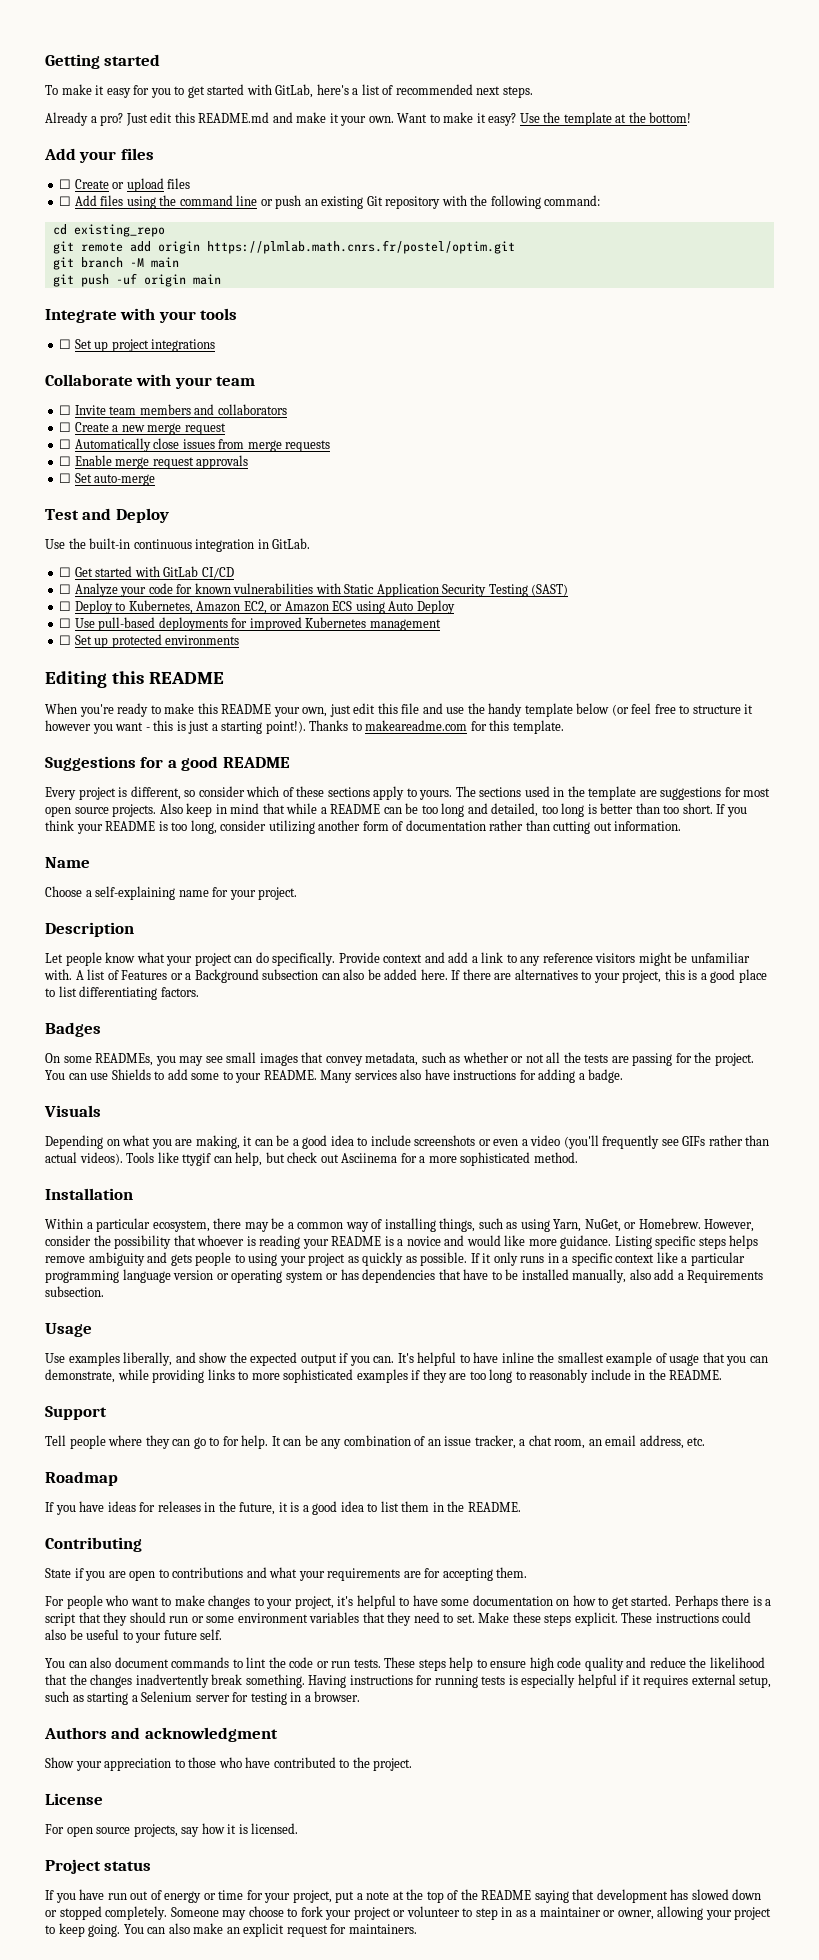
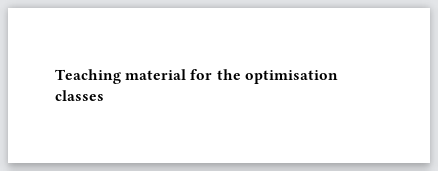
- Getting started
- To make it easy for you to get started with GitLab, here's a list of recommended next steps.
- Already a pro? Just edit this README.md and make it your own. Want to make it easy? Use the template at the bottom!
- Add your files
- ☐ Create or upload files
- ☐ Add files using the command line or push an existing Git repository with the following command:
- cd existing_repo
- git remote add origin https://plmlab.math.cnrs.fr/postel/optim.git
- git branch -M main
- git push -uf origin main
- Integrate with your tools
- ☐ Set up project integrations
- Collaborate with your team
- ☐ Invite team members and collaborators
- ☐ Create a new merge request
- ☐ Automatically close issues from merge requests
- ☐ Enable merge request approvals
- ☐ Set auto-merge
- Test and Deploy
- Use the built-in continuous integration in GitLab.
- ☐ Get started with GitLab CI/CD
- ☐ Analyze your code for known vulnerabilities with Static Application Security Testing (SAST)
- ☐ Deploy to Kubernetes, Amazon EC2, or Amazon ECS using Auto Deploy
- ☐ Use pull-based deployments for improved Kubernetes management
- ☐ Set up protected environments
- Editing this README
- When you're ready to make this README your own, just edit this file and use the handy template below (or feel free to structure it however you want - this is just a starting point!). Thanks to makeareadme.com for this template.
- Suggestions for a good README
- Every project is different, so consider which of these sections apply to yours. The sections used in the template are suggestions for most open source projects. Also keep in mind that while a README can be too long and detailed, too long is better than too short. If you think your README is too long, consider utilizing another form of documentation rather than cutting out information.
- Name
- Choose a self-explaining name for your project.
- Description
- Let people know what your project can do specifically. Provide context and add a link to any reference visitors might be unfamiliar with. A list of Features or a Background subsection can also be added here. If there are alternatives to your project, this is a good place to list differentiating factors.
- Badges
- On some READMEs, you may see small images that convey metadata, such as whether or not all the tests are passing for the project. You can use Shields to add some to your README. Many services also have instructions for adding a badge.
- Visuals
- Depending on what you are making, it can be a good idea to include screenshots or even a video (you'll frequently see GIFs rather than actual videos). Tools like ttygif can help, but check out Asciinema for a more sophisticated method.
- Installation
- Within a particular ecosystem, there may be a common way of installing things, such as using Yarn, NuGet, or Homebrew. However, consider the possibility that whoever is reading your README is a novice and would like more guidance. Listing specific steps helps remove ambiguity and gets people to using your project as quickly as possible. If it only runs in a specific context like a particular programming language version or operating system or has dependencies that have to be installed manually, also add a Requirements subsection.
- Usage
- Use examples liberally, and show the expected output if you can. It's helpful to have inline the smallest example of usage that you can demonstrate, while providing links to more sophisticated examples if they are too long to reasonably include in the README.
- Support
- Tell people where they can go to for help. It can be any combination of an issue tracker, a chat room, an email address, etc.
- Roadmap
- If you have ideas for releases in the future, it is a good idea to list them in the README.
- Contributing
- State if you are open to contributions and what your requirements are for accepting them.
- For people who want to make changes to your project, it's helpful to have some documentation on how to get started. Perhaps there is a script that they should run or some environment variables that they need to set. Make these steps explicit. These instructions could also be useful to your future self.
- You can also document commands to lint the code or run tests. These steps help to ensure high code quality and reduce the likelihood that the changes inadvertently break something. Having instructions for running tests is especially helpful if it requires external setup, such as starting a Selenium server for testing in a browser.
- Authors and acknowledgment
- Show your appreciation to those who have contributed to the project.
- License
- For open source projects, say how it is licensed.
- Project status
- If you have run out of energy or time for your project, put a note at the top of the README saying that development has slowed down or stopped completely. Someone may choose to fork your project or volunteer to step in as a maintainer or owner, allowing your project to keep going. You can also make an explicit request for maintainers.
+ Teaching material for the optimisation classes

